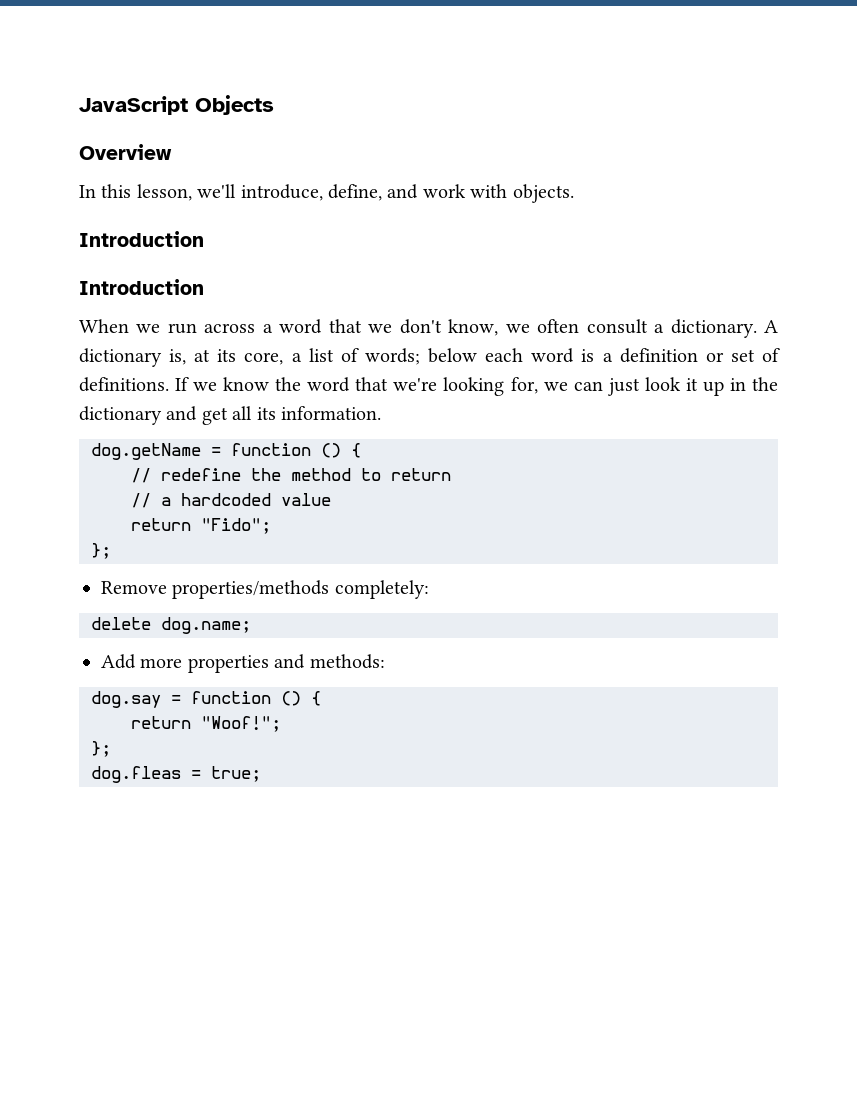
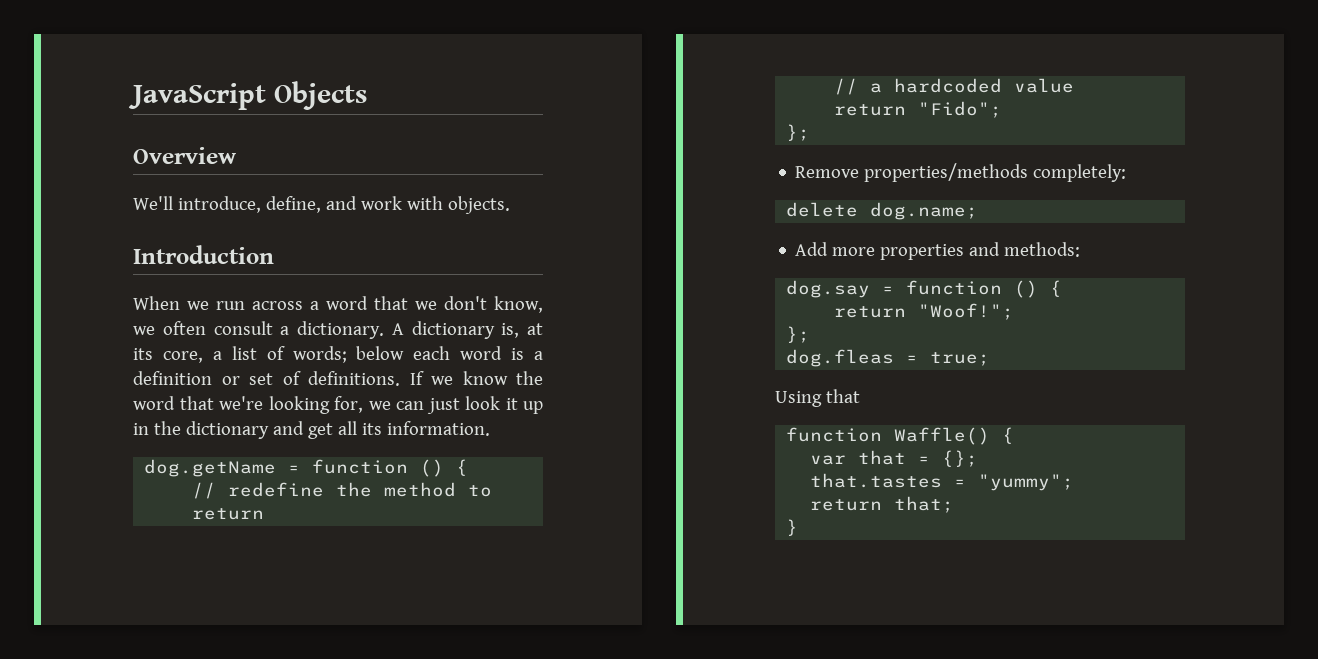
- In this lesson, we'll introduce, define, and work with objects.
- Introduction
+ We'll introduce, define, and work with objects.
+ Using that
+ function Waffle() {
+ var that = {};
+ that.tastes = "yummy";
+ return that;
+ }

